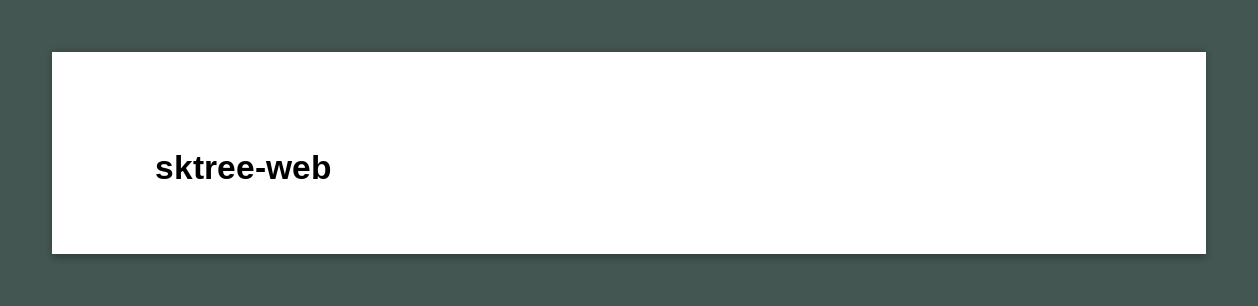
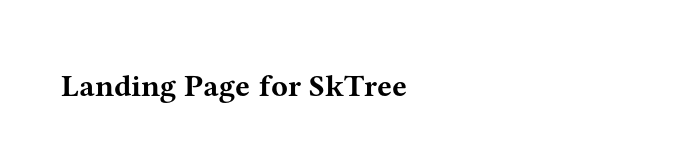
- sktree-web
+ Landing Page for SkTree

